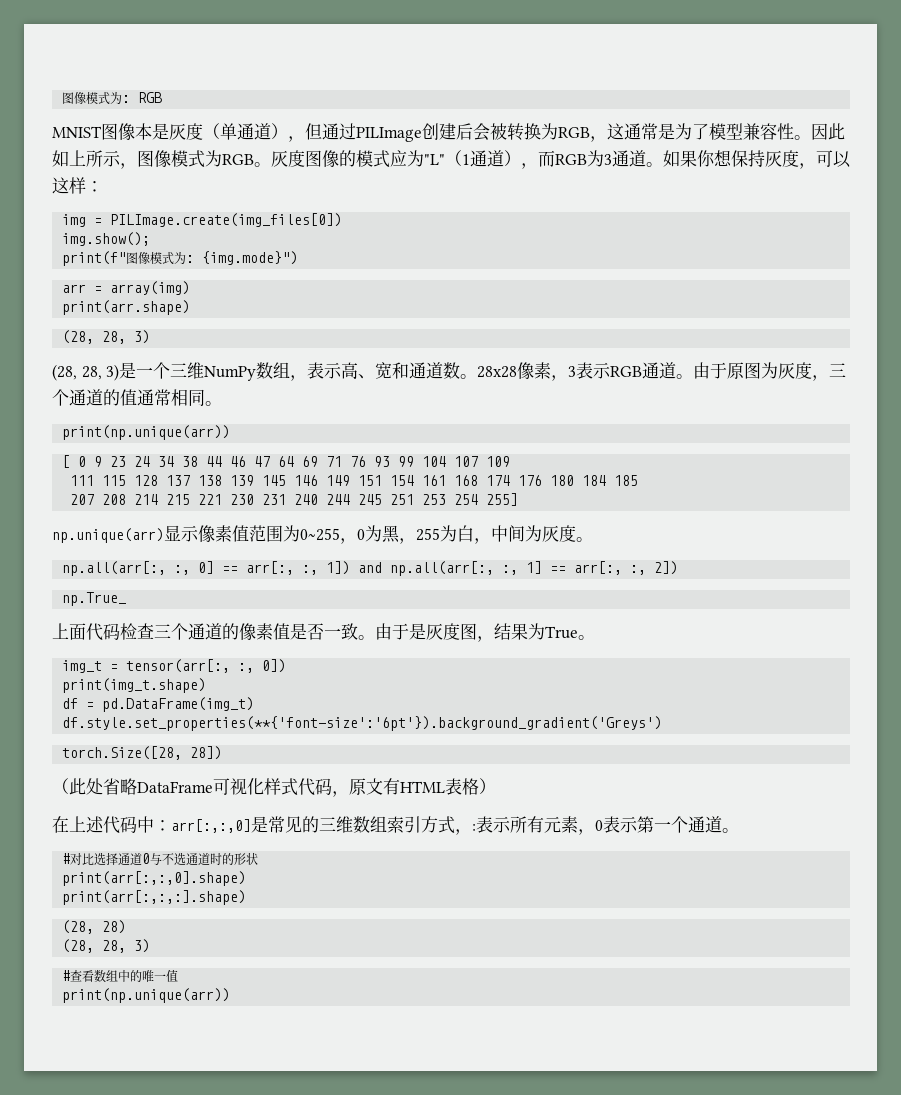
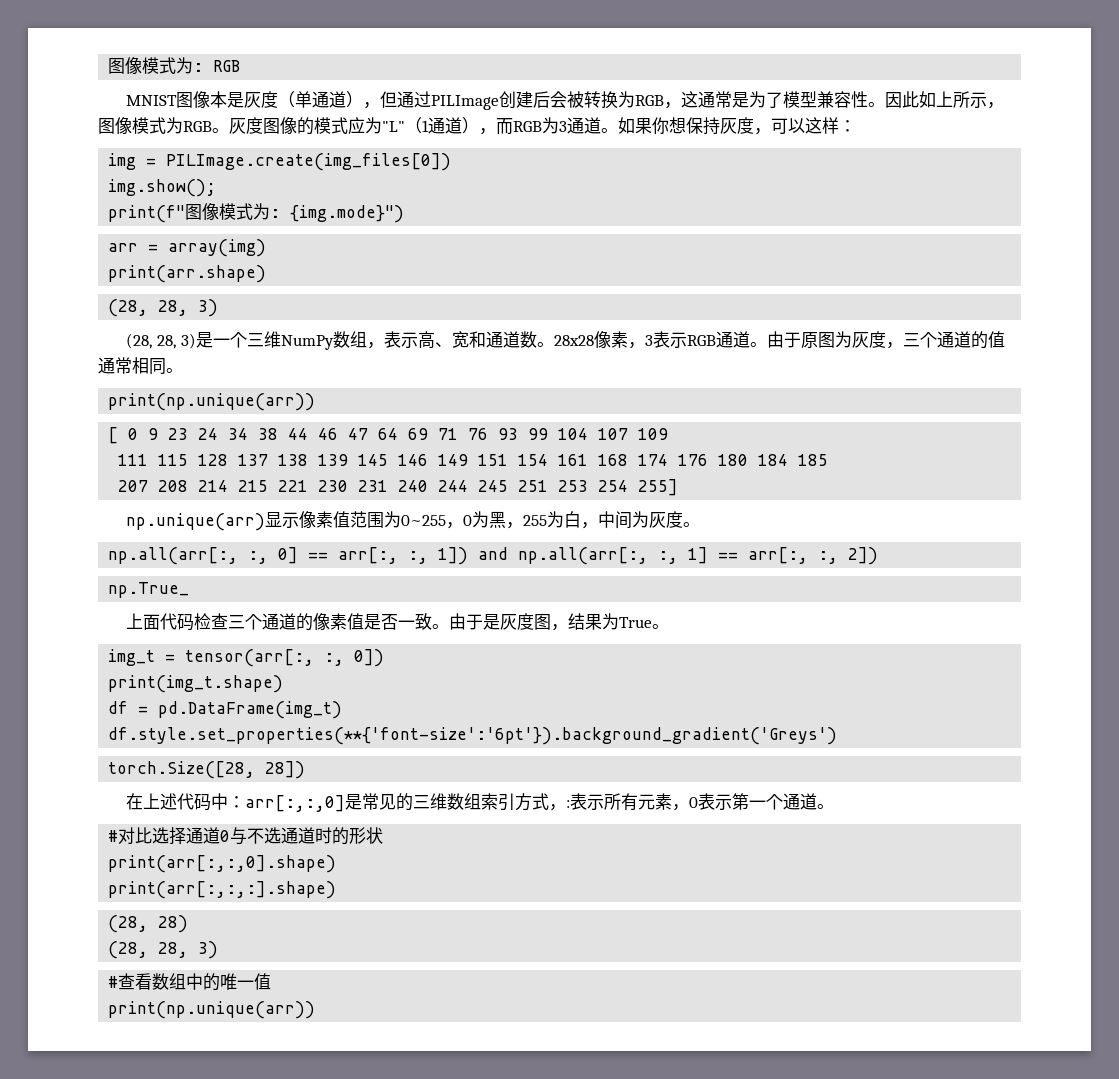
- （此处省略DataFrame可视化样式代码，原文有HTML表格）

